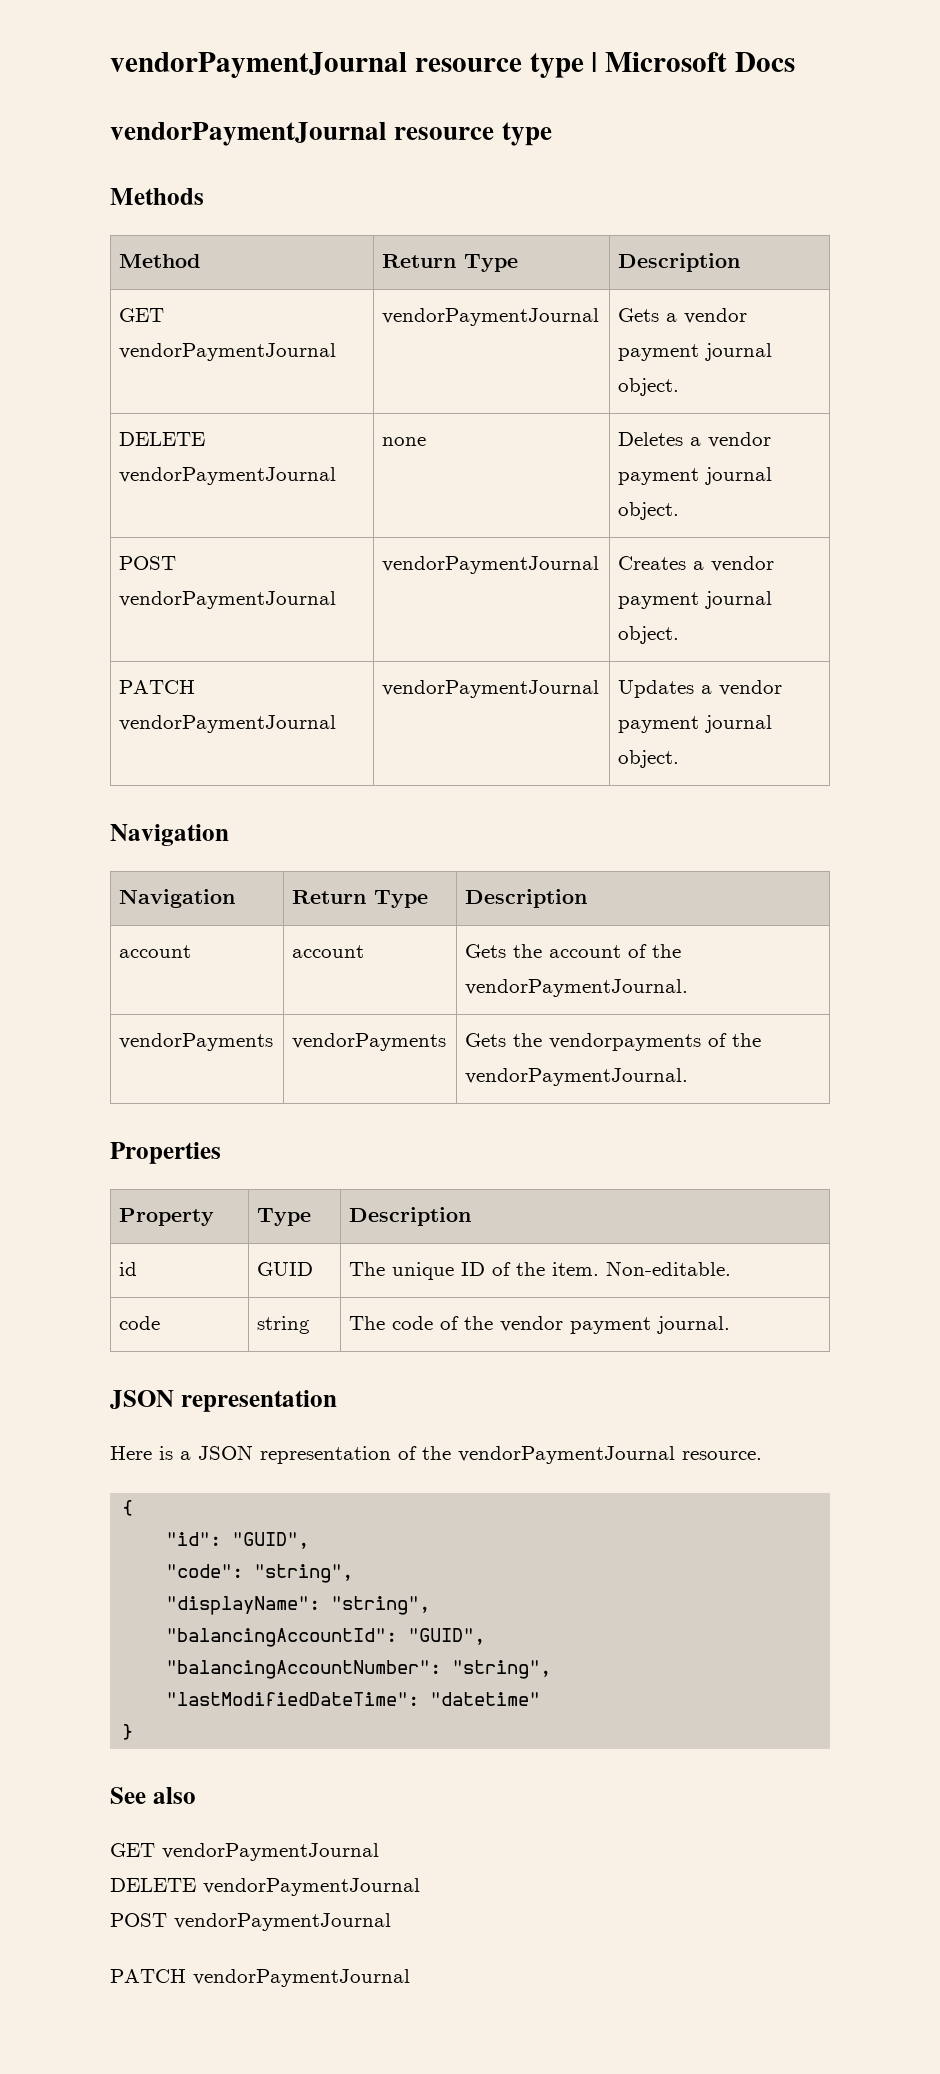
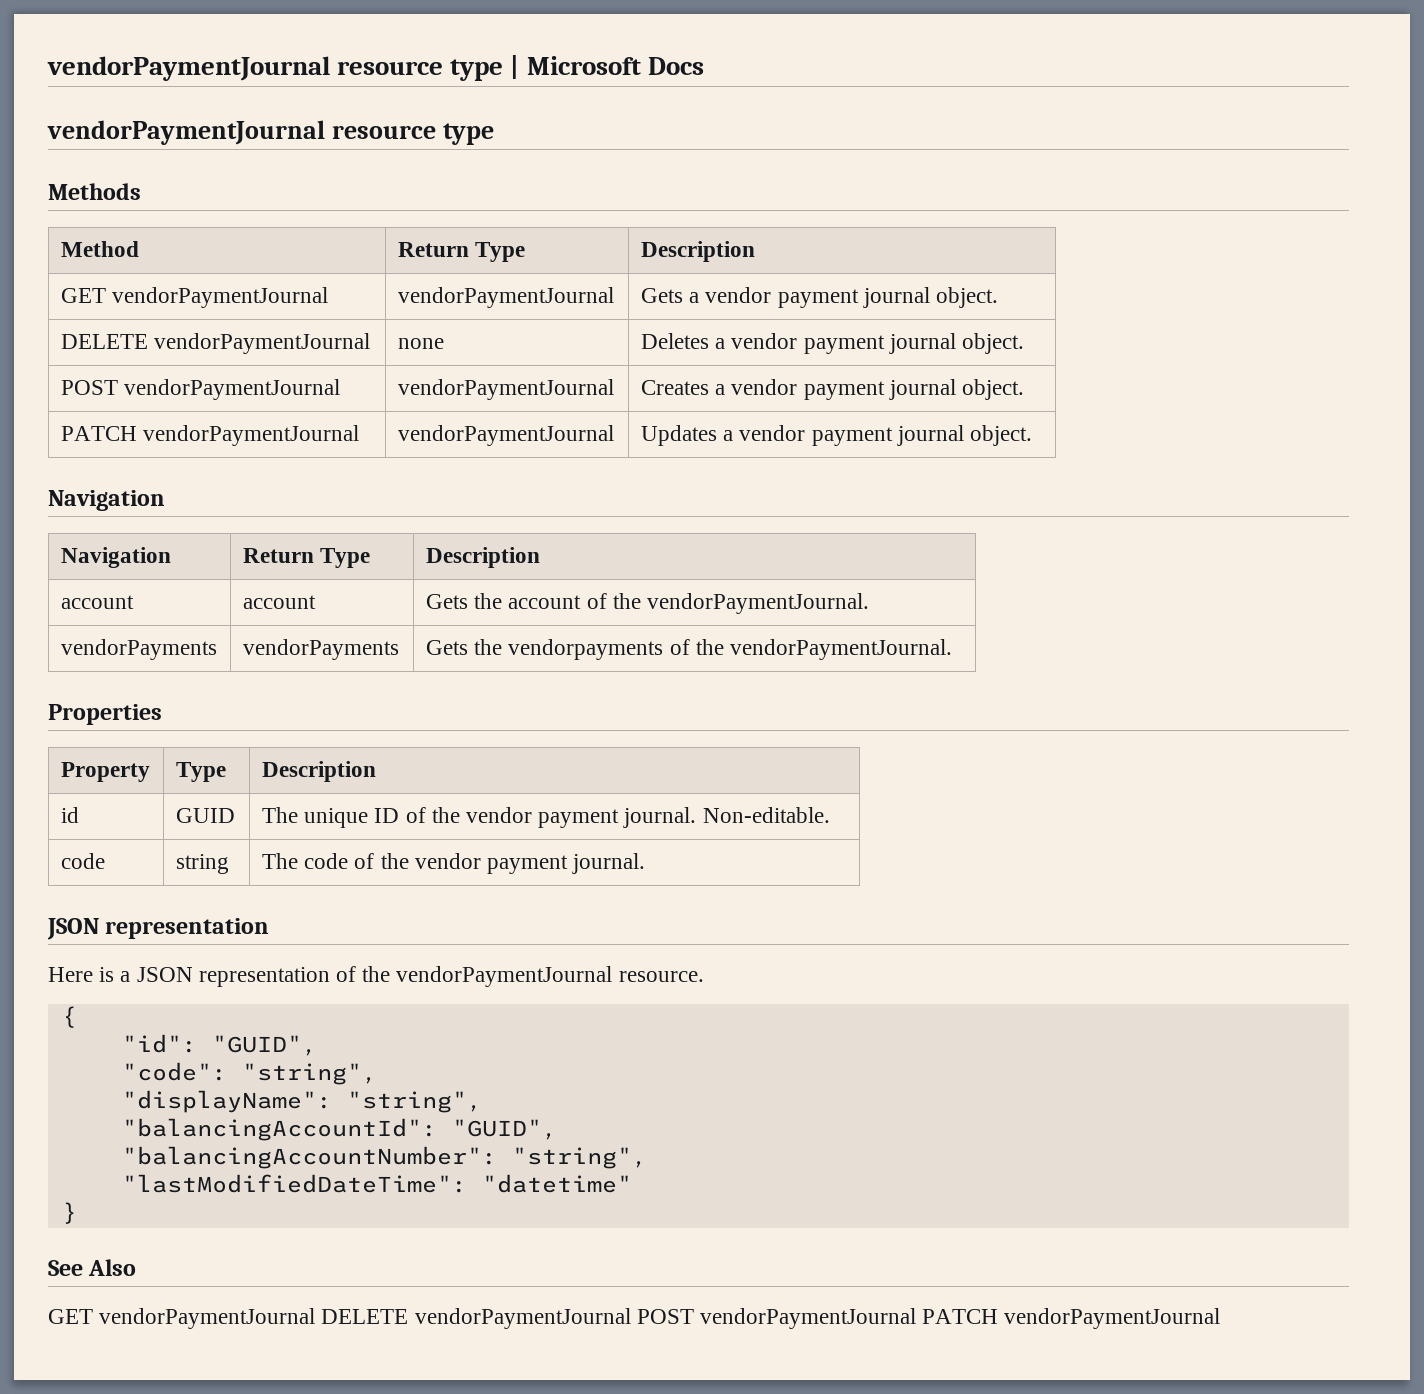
- id | GUID | The unique ID of the item. Non-editable.
+ id | GUID | The unique ID of the vendor payment journal. Non-editable.
- See also
- GET vendorPaymentJournal
- DELETE vendorPaymentJournal
- POST vendorPaymentJournal
- PATCH vendorPaymentJournal
+ See Also
+ GET vendorPaymentJournal DELETE vendorPaymentJournal POST vendorPaymentJournal PATCH vendorPaymentJournal

